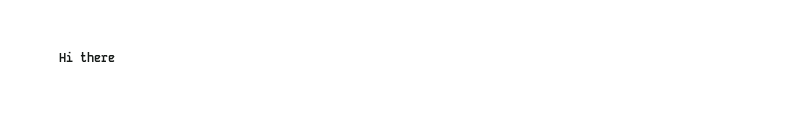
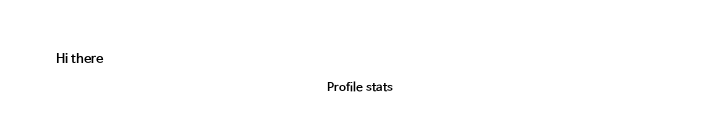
+ Profile stats

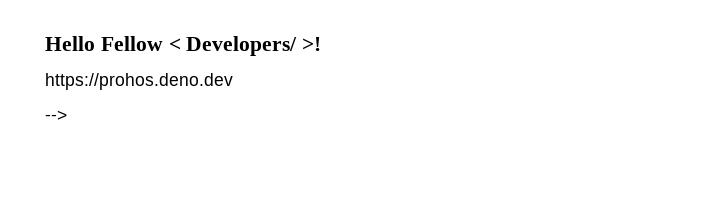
- Hi there
- Profile stats
+ Hello Fellow < Developers/ >!
+ https://prohos.deno.dev
+ -->

